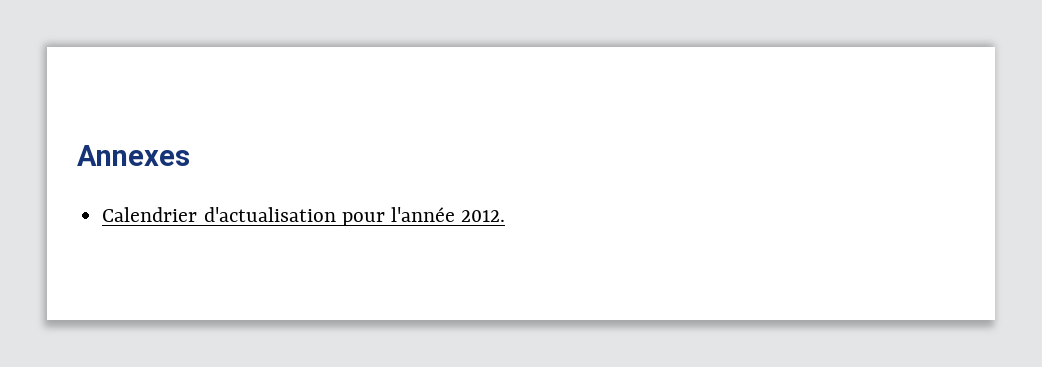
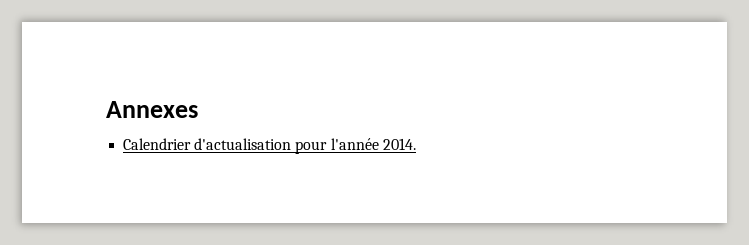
- Calendrier d'actualisation pour l'année 2012.
+ Calendrier d'actualisation pour l'année 2014.

